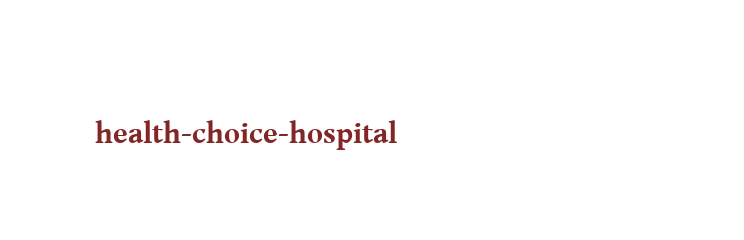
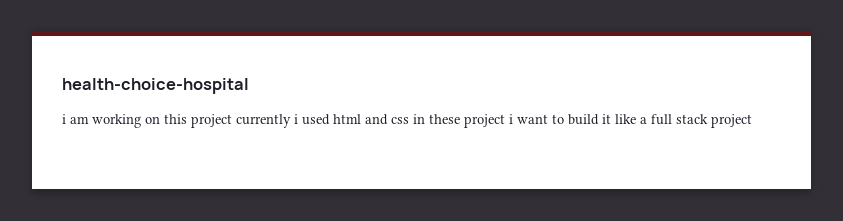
+ i am working on this project currently i used html and css in these project i want to build it like a full stack project

